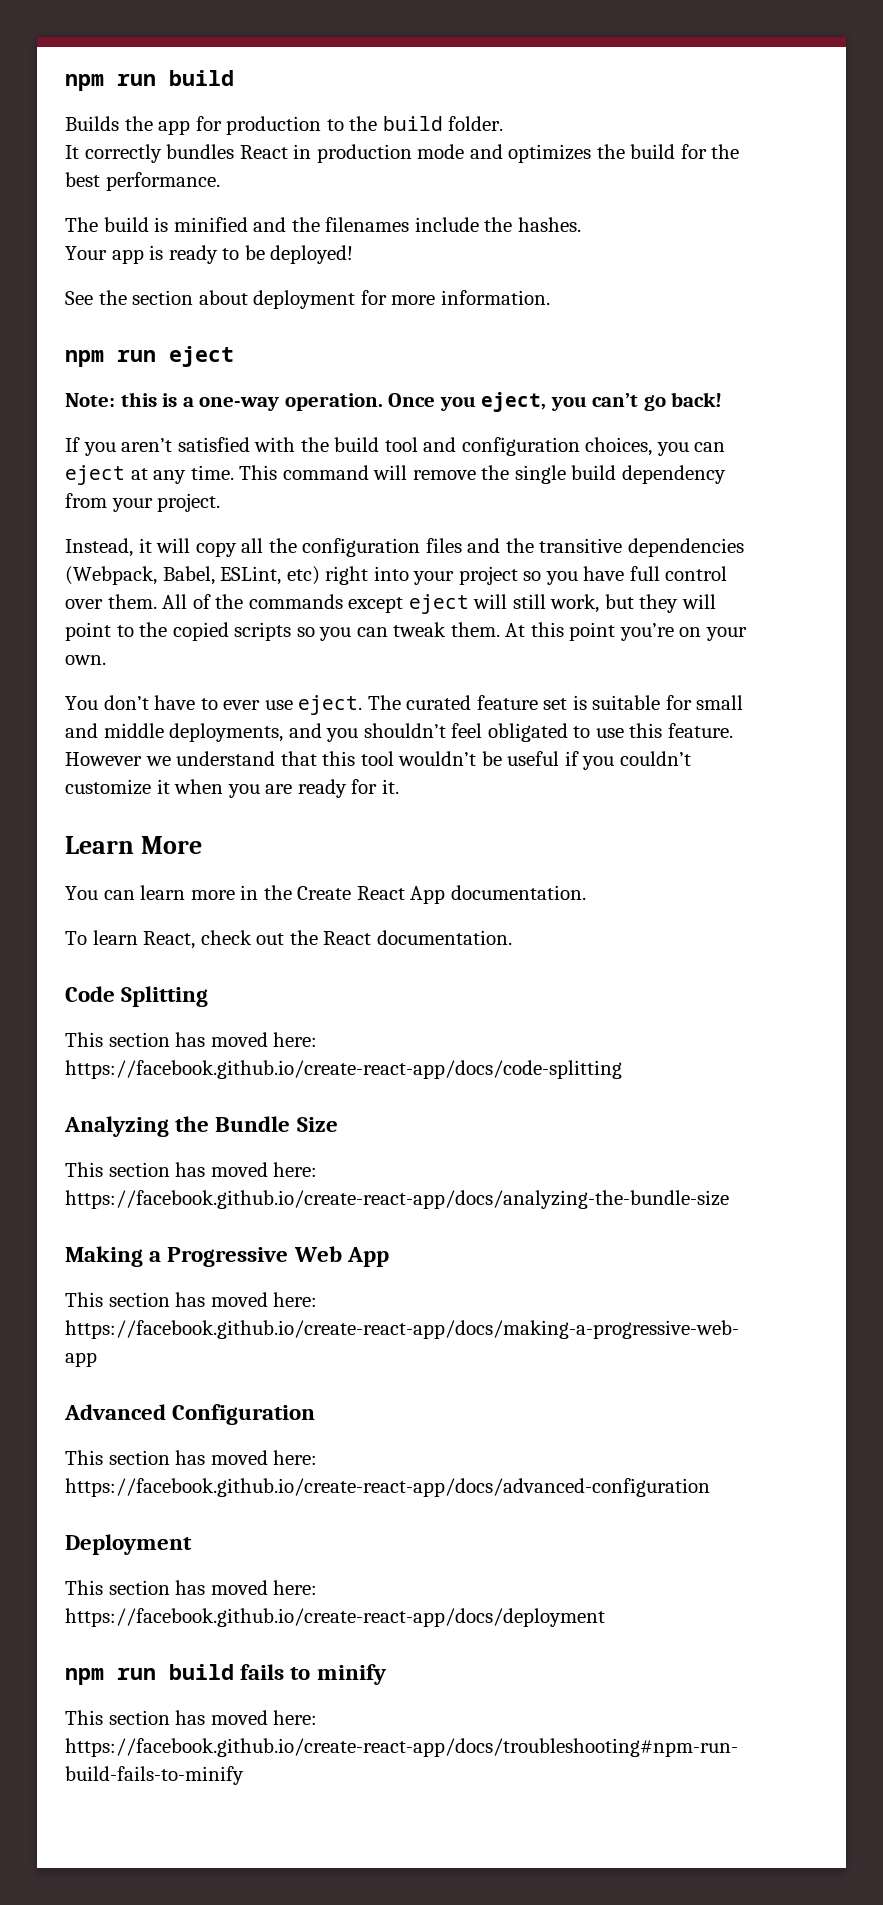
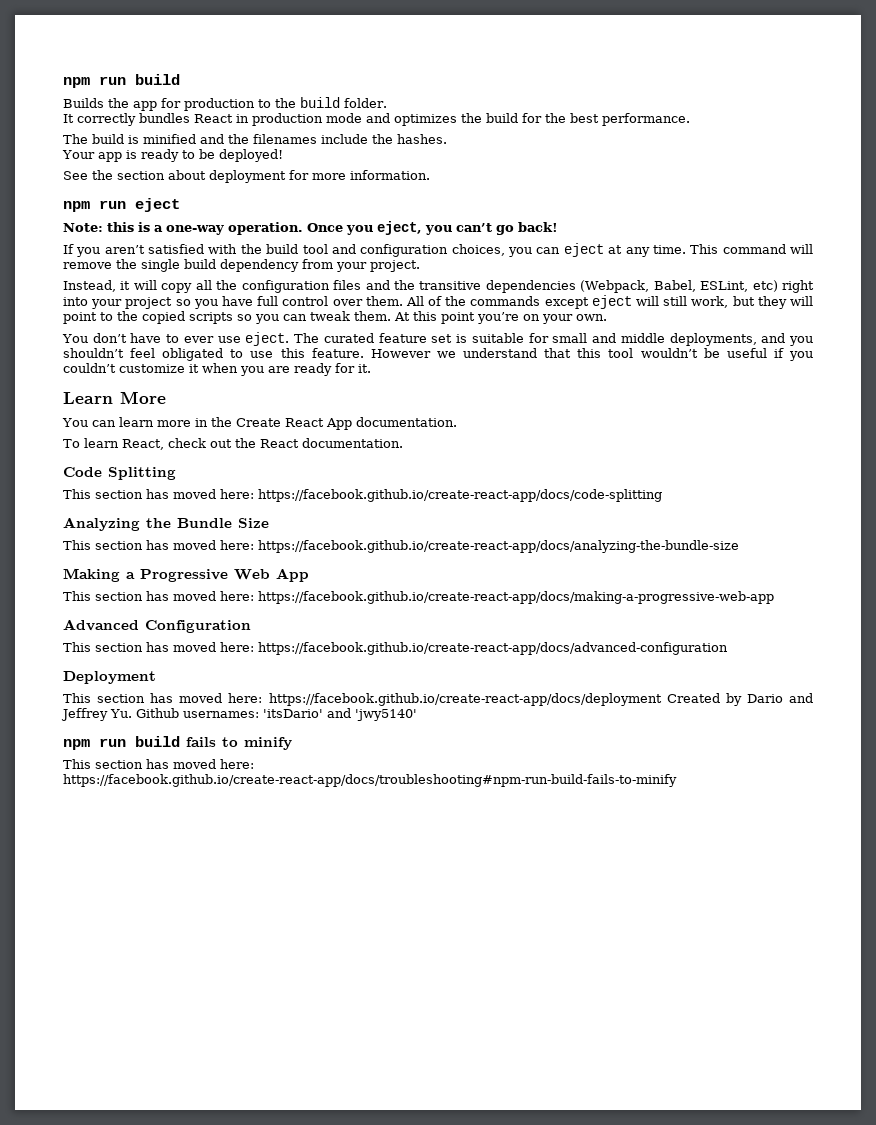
- This section has moved here: https://facebook.github.io/create-react-app/docs/deployment
+ This section has moved here: https://facebook.github.io/create-react-app/docs/deployment Created by Dario and Jeffrey Yu. Github usernames: 'itsDario' and 'jwy5140'

